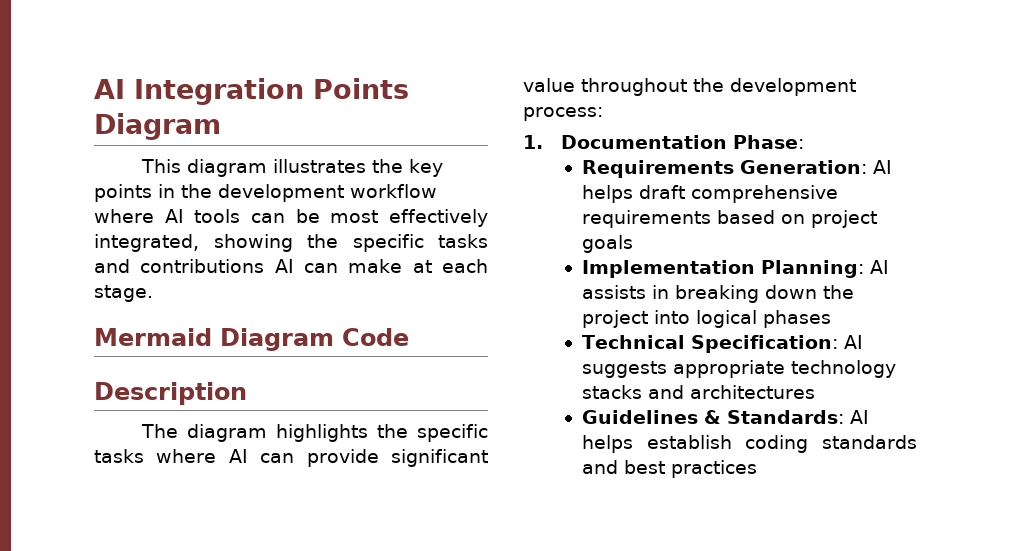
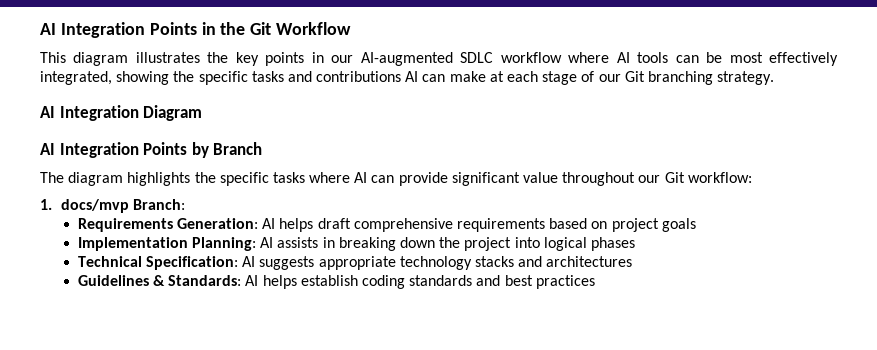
- AI Integration Points Diagram
+ AI Integration Points in the Git Workflow
- This diagram illustrates the key points in the development workflow where AI tools can be most effectively integrated, showing the specific tasks and contributions AI can make at each stage.
- Mermaid Diagram Code
- Description
+ This diagram illustrates the key points in our AI-augmented SDLC workflow where AI tools can be most effectively integrated, showing the specific tasks and contributions AI can make at each stage of our Git branching strategy.
+ AI Integration Diagram
+ AI Integration Points by Branch
- The diagram highlights the specific tasks where AI can provide significant value throughout the development process:
+ The diagram highlights the specific tasks where AI can provide significant value throughout our Git workflow:
- 1. Documentation Phase:
+ 1. docs/mvp Branch:

